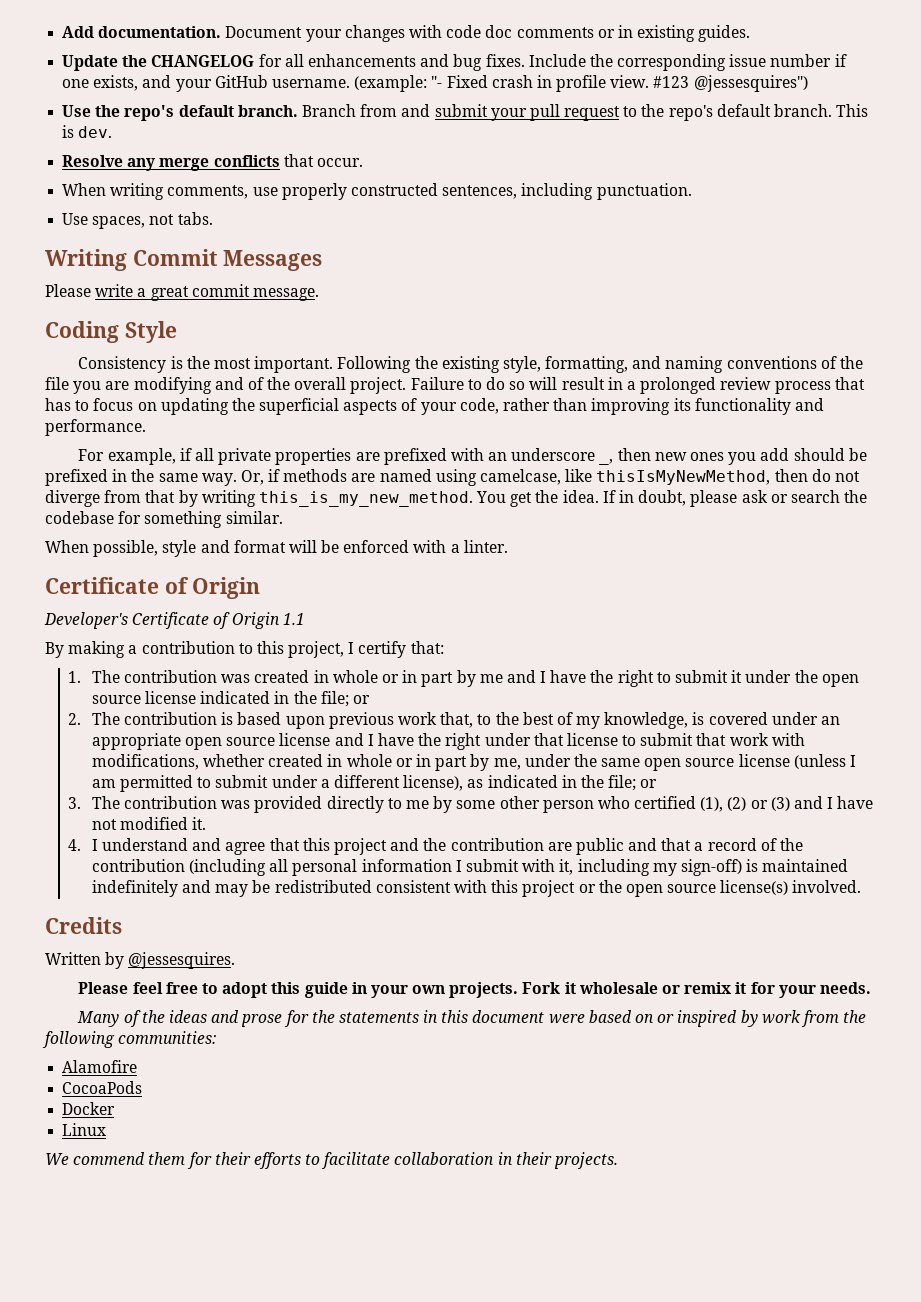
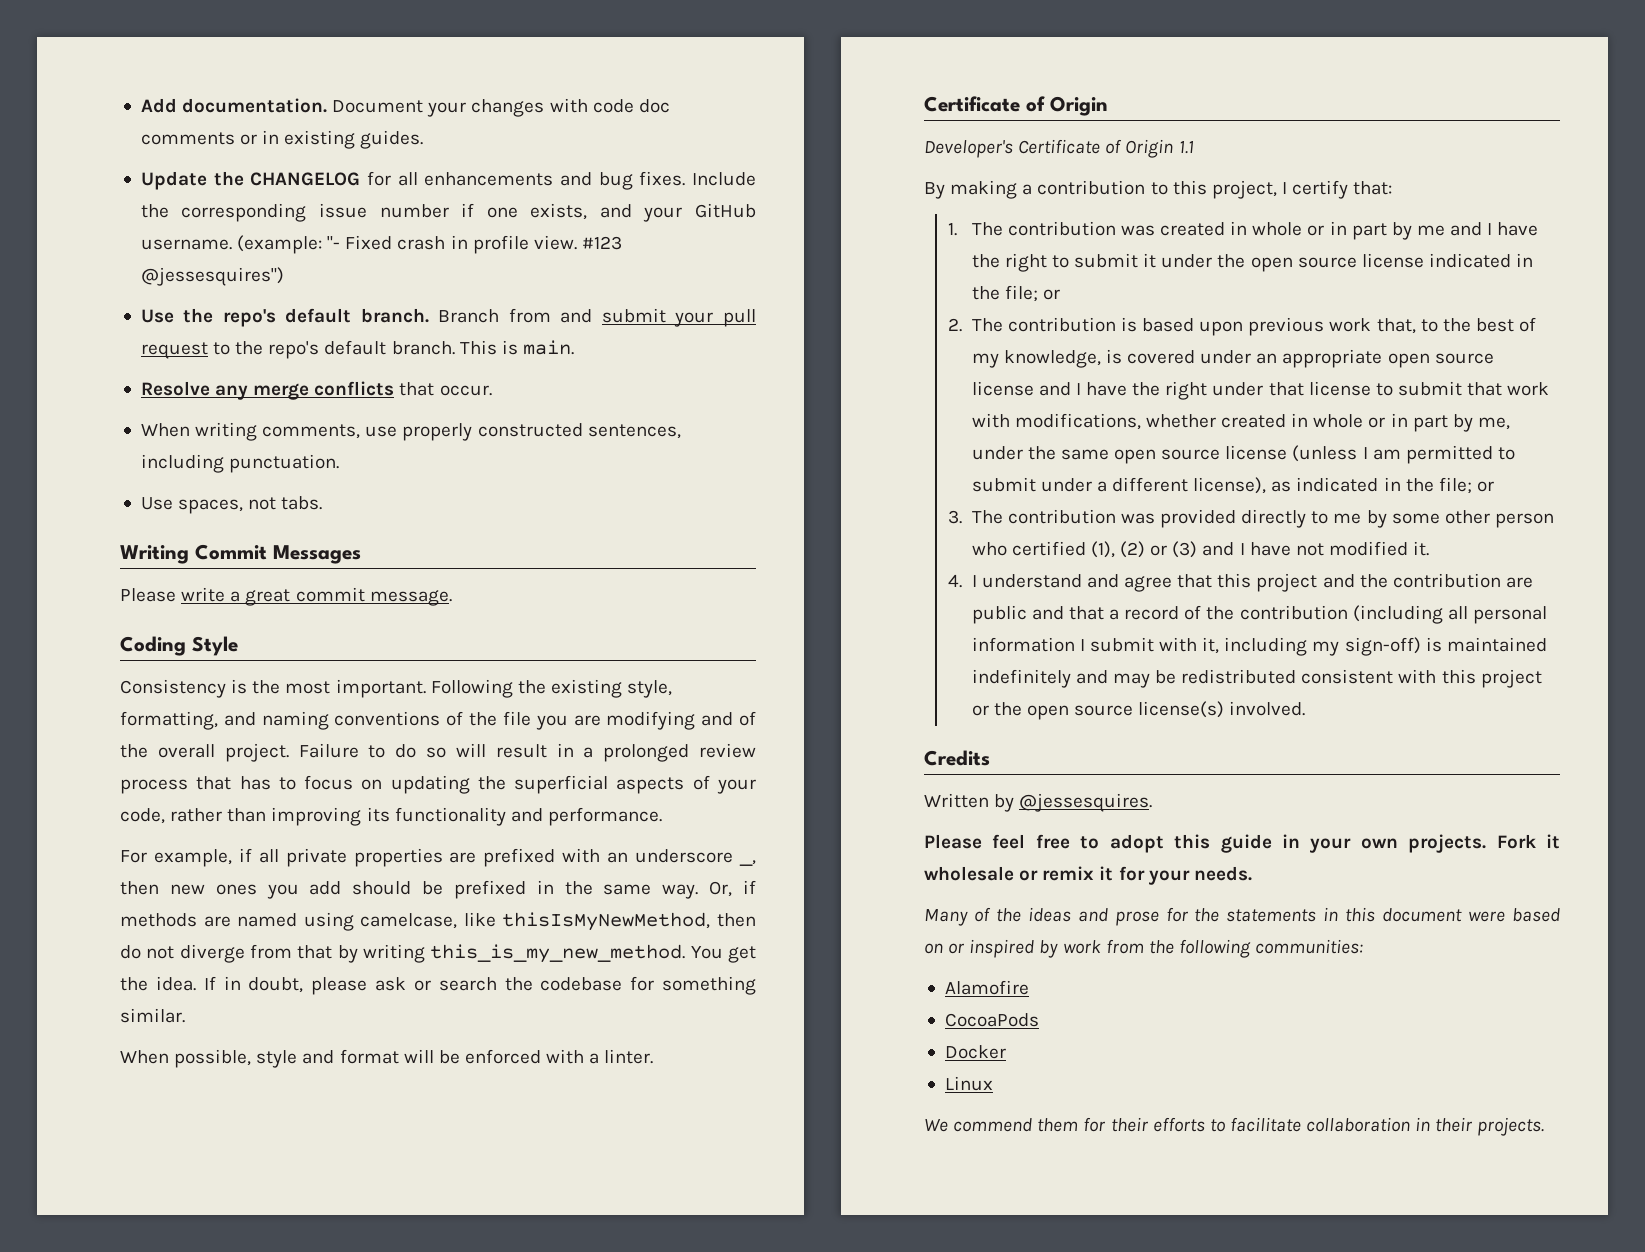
- This is dev.
+ This is main.

